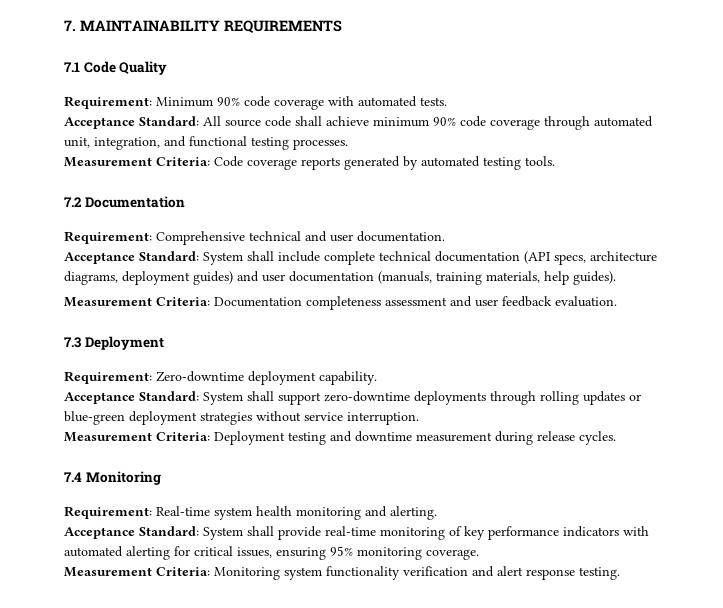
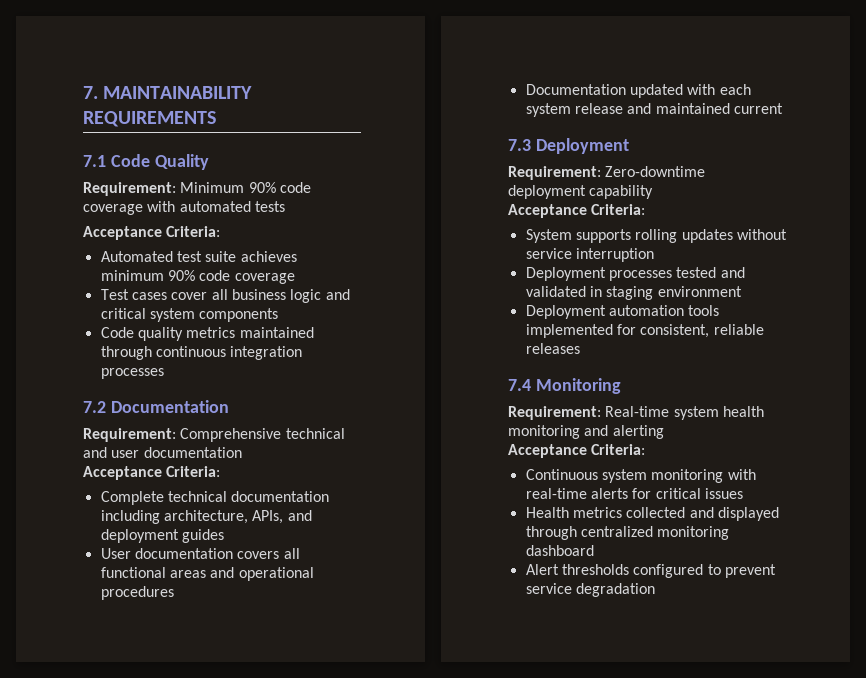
- Requirement: Minimum 90% code coverage with automated tests.
- Acceptance Standard: All source code shall achieve minimum 90% code coverage through automated unit, integration, and functional testing processes.
- Measurement Criteria: Code coverage reports generated by automated testing tools.
+ Requirement: Minimum 90% code coverage with automated tests
+ Acceptance Criteria:
+ Automated test suite achieves minimum 90% code coverage
+ Test cases cover all business logic and critical system components
+ Code quality metrics maintained through continuous integration processes
- Requirement: Comprehensive technical and user documentation.
- Acceptance Standard: System shall include complete technical documentation (API specs, architecture diagrams, deployment guides) and user documentation (manuals, training materials, help guides).
- Measurement Criteria: Documentation completeness assessment and user feedback evaluation.
+ Requirement: Comprehensive technical and user documentation
+ Acceptance Criteria:
+ Complete technical documentation including architecture, APIs, and deployment guides
+ User documentation covers all functional areas and operational procedures
+ Documentation updated with each system release and maintained current
- Requirement: Zero-downtime deployment capability.
- Acceptance Standard: System shall support zero-downtime deployments through rolling updates or blue-green deployment strategies without service interruption.
- Measurement Criteria: Deployment testing and downtime measurement during release cycles.
+ Requirement: Zero-downtime deployment capability
+ Acceptance Criteria:
+ System supports rolling updates without service interruption
+ Deployment processes tested and validated in staging environment
+ Deployment automation tools implemented for consistent, reliable releases
- Requirement: Real-time system health monitoring and alerting.
- Acceptance Standard: System shall provide real-time monitoring of key performance indicators with automated alerting for critical issues, ensuring 95% monitoring coverage.
- Measurement Criteria: Monitoring system functionality verification and alert response testing.
+ Requirement: Real-time system health monitoring and alerting
+ Acceptance Criteria:
+ Continuous system monitoring with real-time alerts for critical issues
+ Health metrics collected and displayed through centralized monitoring dashboard
+ Alert thresholds configured to prevent service degradation

